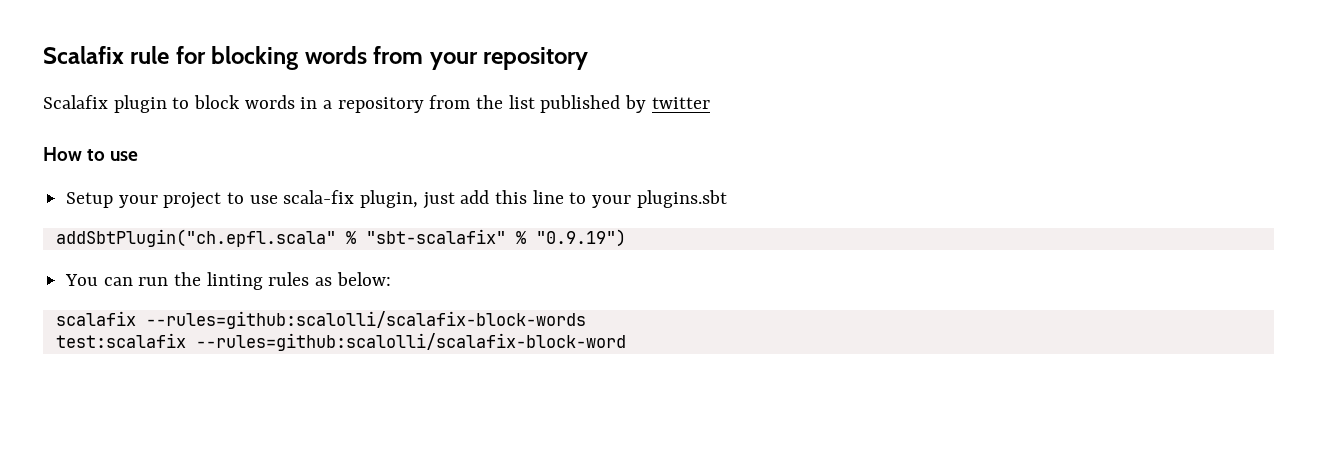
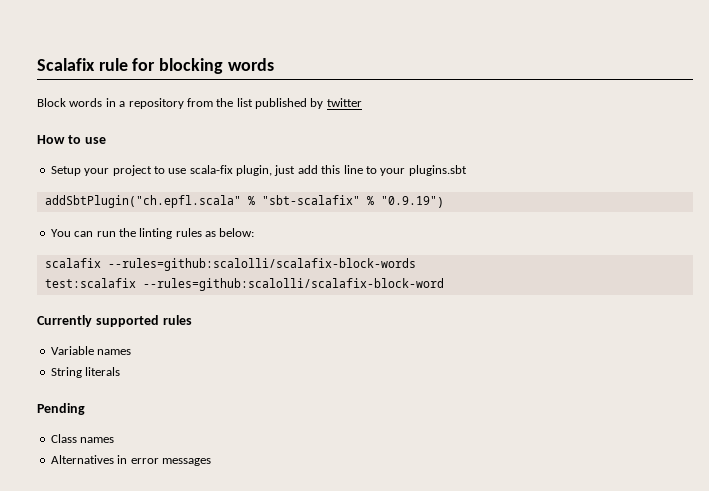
- Scalafix rule for blocking words from your repository
- Scalafix plugin to block words in a repository from the list published by twitter
+ Scalafix rule for blocking words
+ Block words in a repository from the list published by twitter
+ Currently supported rules
+ Variable names
+ String literals
+ Pending
+ Class names
+ Alternatives in error messages

